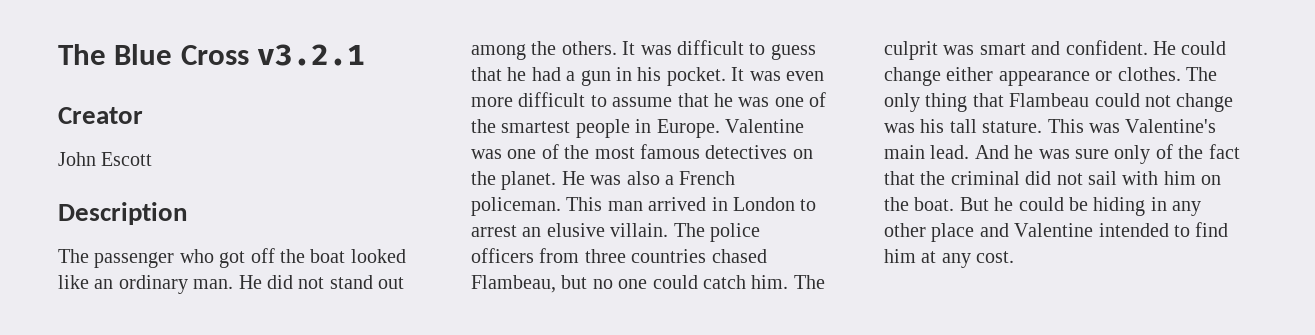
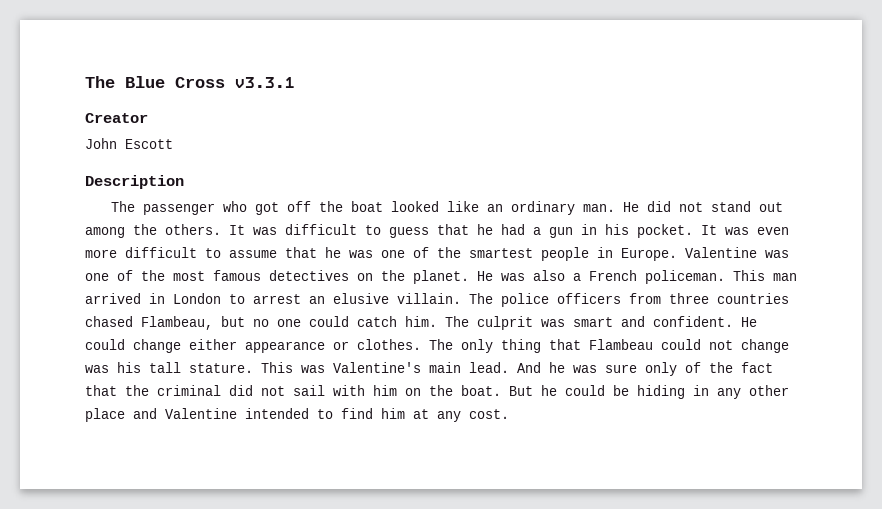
- The Blue Cross v3.2.1
+ The Blue Cross v3.3.1

